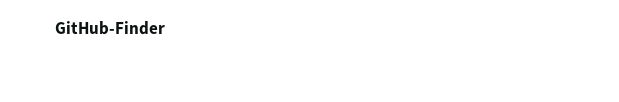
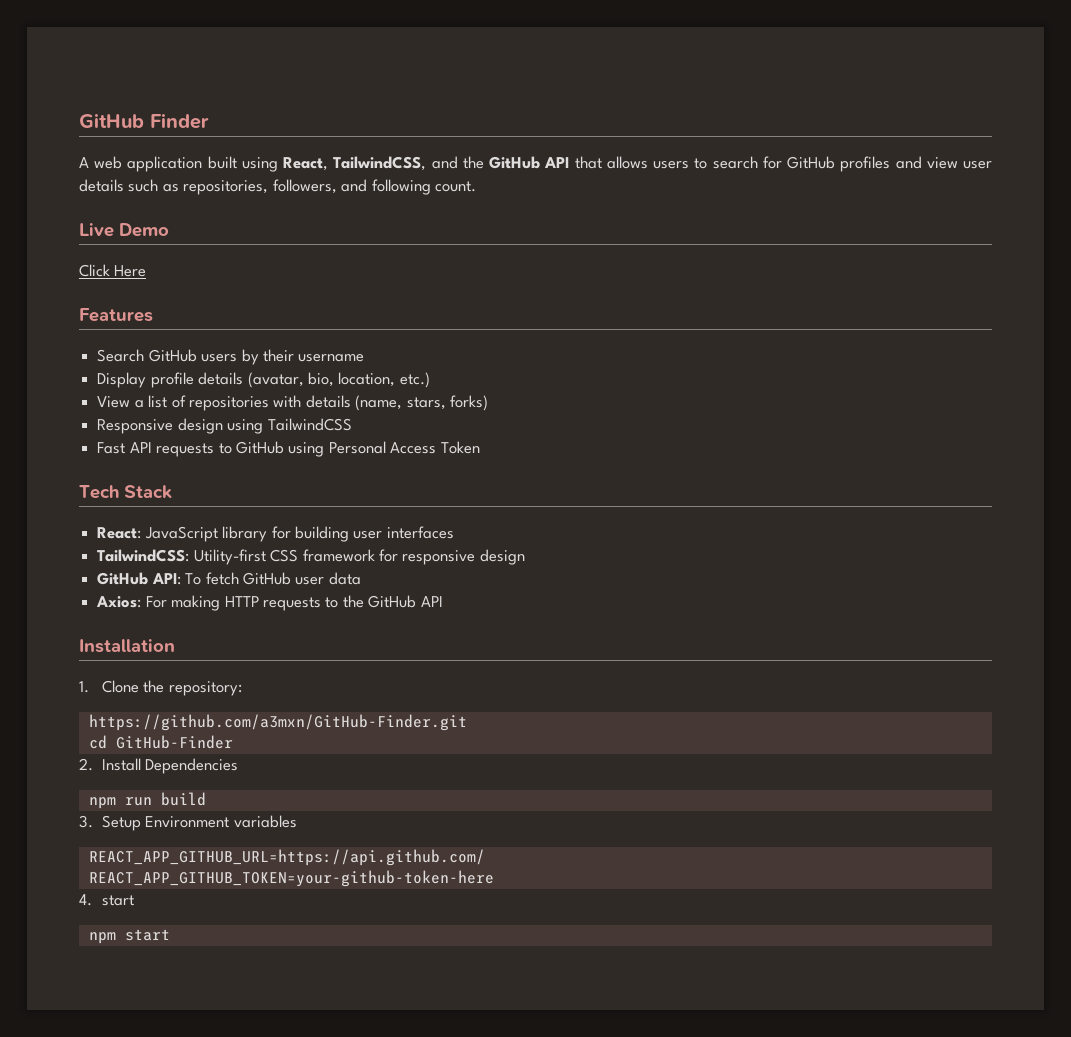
- GitHub-Finder
+ GitHub Finder
+ A web application built using React, TailwindCSS, and the GitHub API that allows users to search for GitHub profiles and view user details such as repositories, followers, and following count.
+ Live Demo
+ Click Here
+ Features
+ Search GitHub users by their username
+ Display profile details (avatar, bio, location, etc.)
+ View a list of repositories with details (name, stars, forks)
+ Responsive design using TailwindCSS
+ Fast API requests to GitHub using Personal Access Token
+ Tech Stack
+ React: JavaScript library for building user interfaces
+ TailwindCSS: Utility-first CSS framework for responsive design
+ GitHub API: To fetch GitHub user data
+ Axios: For making HTTP requests to the GitHub API
+ Installation
+ 1. Clone the repository:
+ https://github.com/a3mxn/GitHub-Finder.git
+ cd GitHub-Finder
+ 2. Install Dependencies
+ npm run build
+ 3. Setup Environment variables
+ REACT_APP_GITHUB_URL=https://api.github.com/
+ REACT_APP_GITHUB_TOKEN=your-github-token-here
+ 4. start
+ npm start

